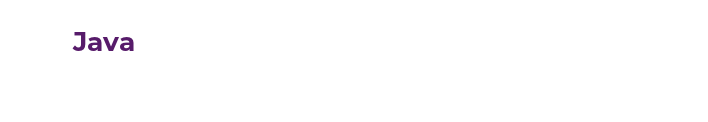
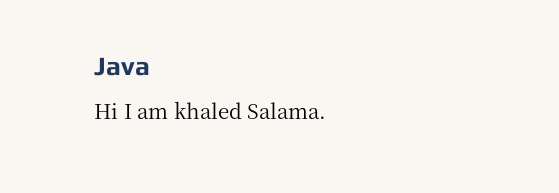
+ Hi I am khaled Salama.

